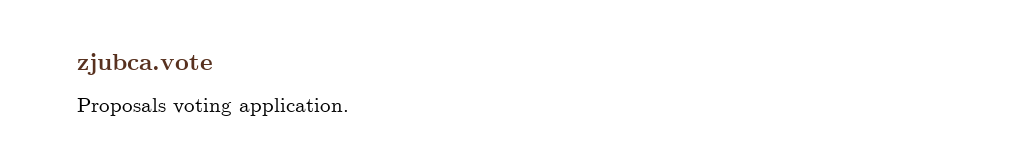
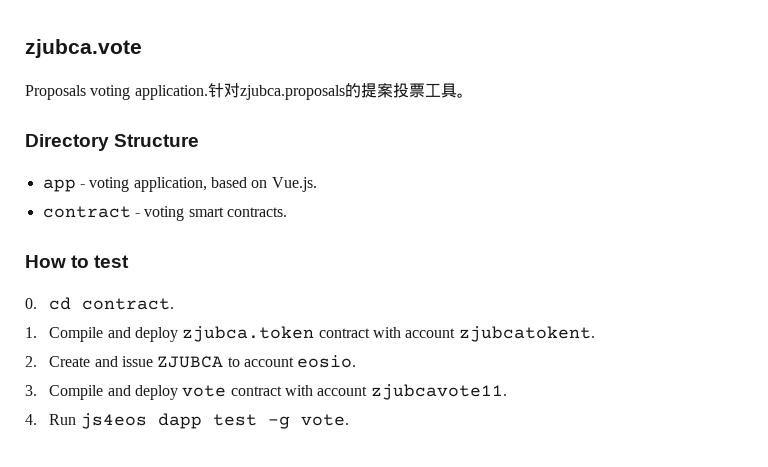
+ 针对zjubca.proposals的提案投票工具。
+ Directory Structure
+ app - voting application, based on Vue.js.
+ contract - voting smart contracts.
+ How to test
+ 0. cd contract.
+ 1. Compile and deploy zjubca.token contract with account zjubcatokent.
+ 2. Create and issue ZJUBCA to account eosio.
+ 3. Compile and deploy vote contract with account zjubcavote11.
+ 4. Run js4eos dapp test -g vote.

